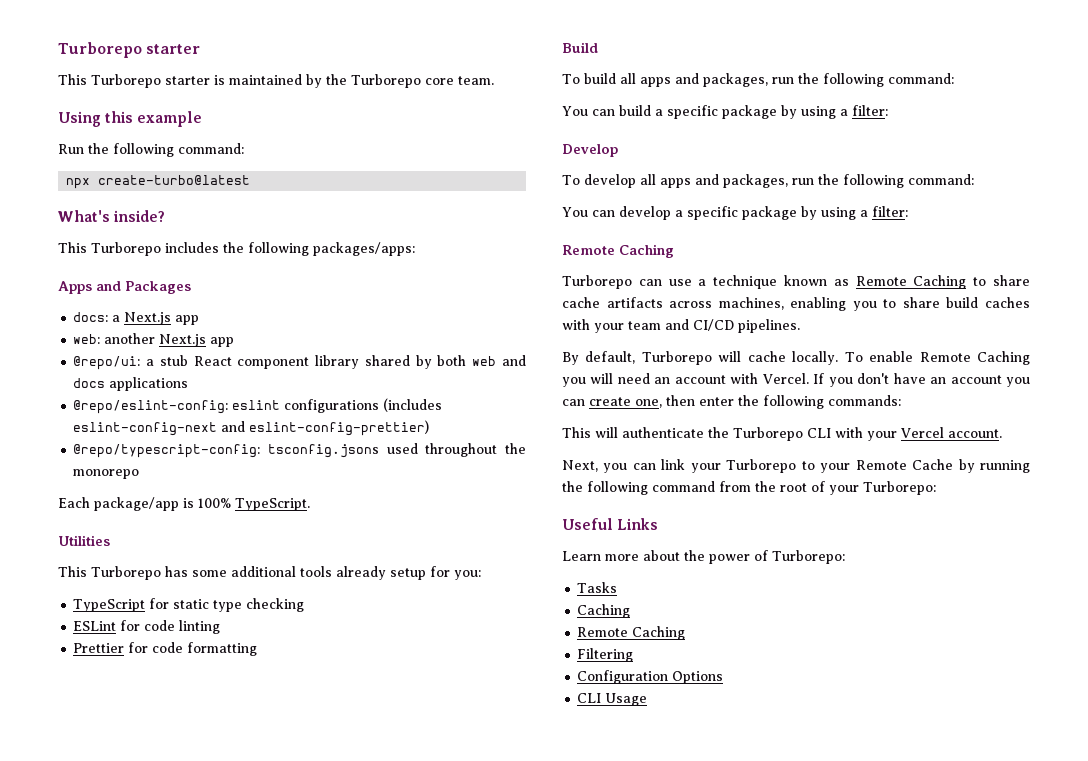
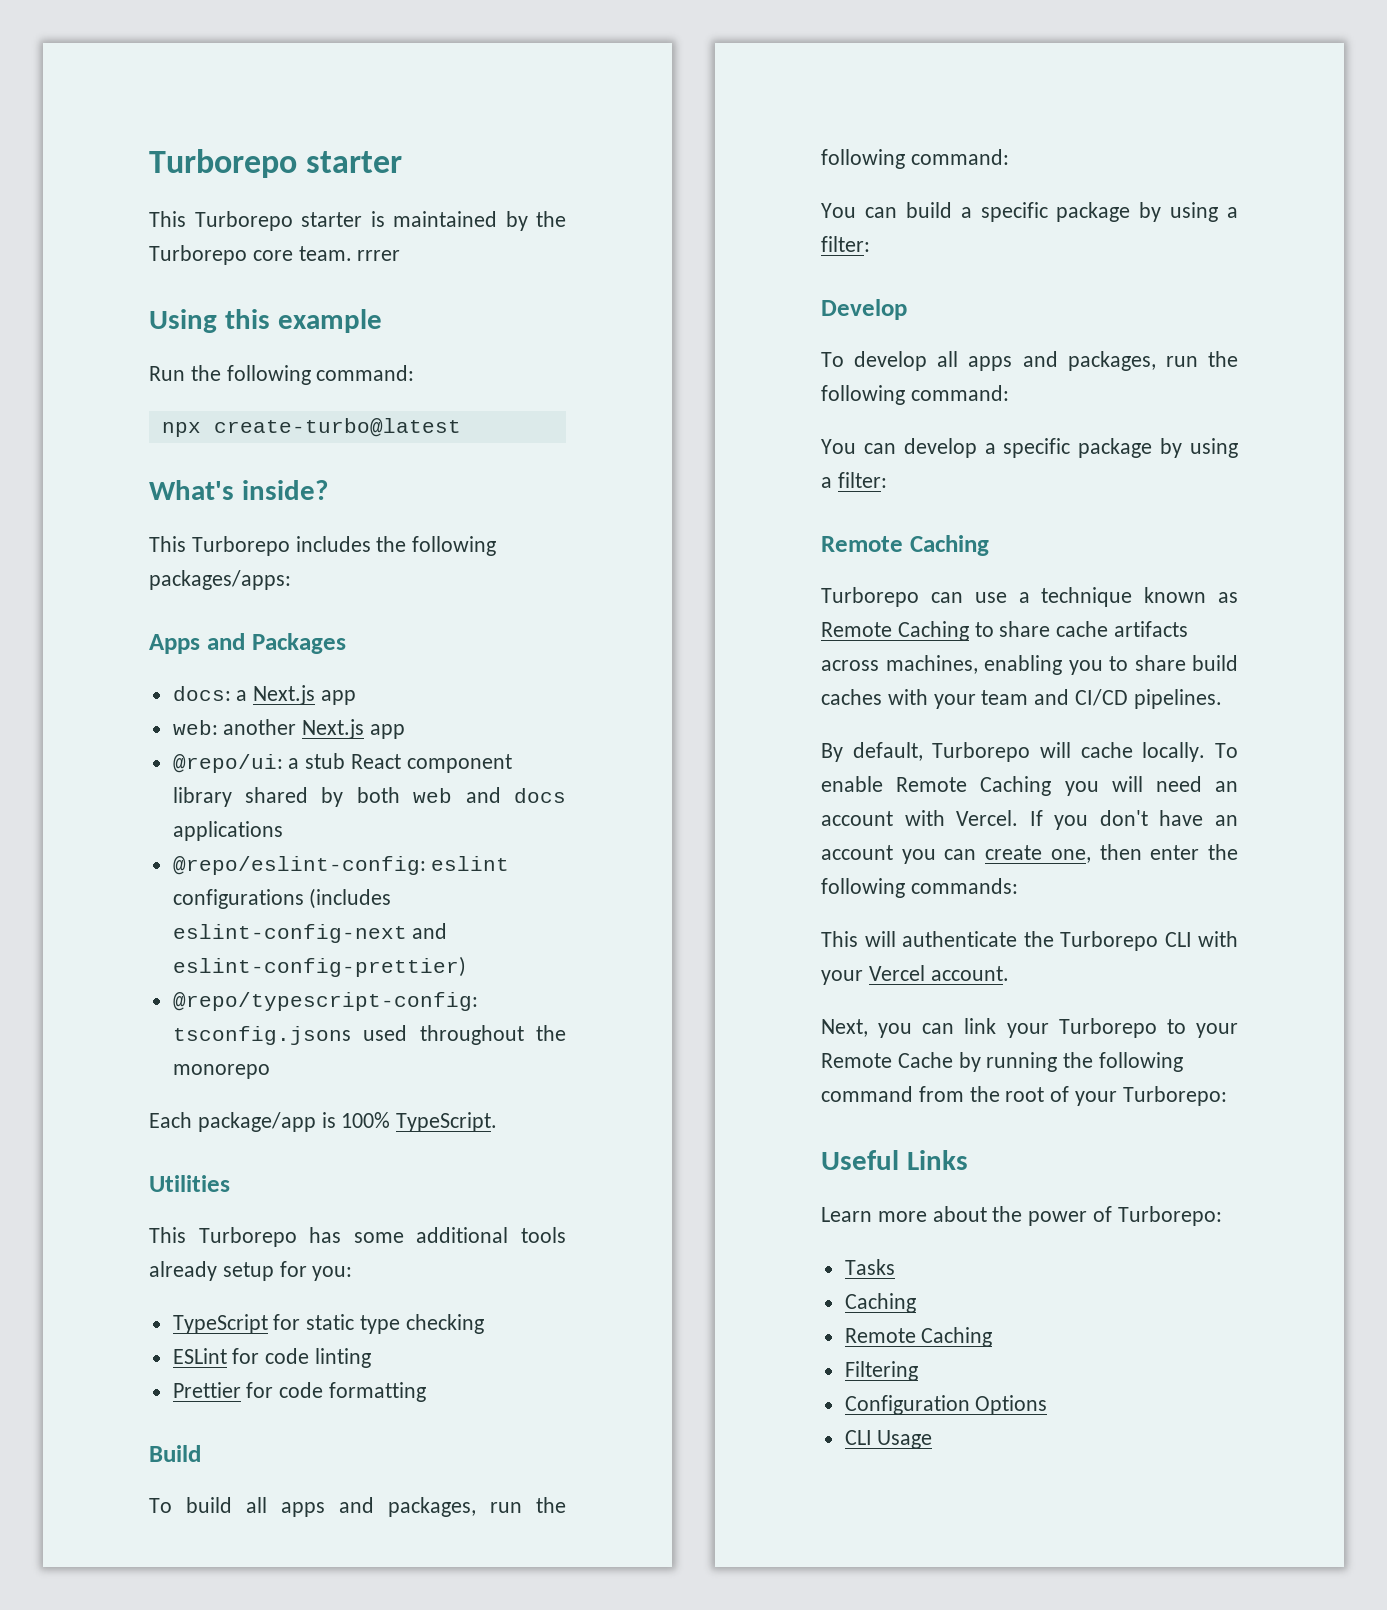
- This Turborepo starter is maintained by the Turborepo core team.
+ This Turborepo starter is maintained by the Turborepo core team. rrrer

